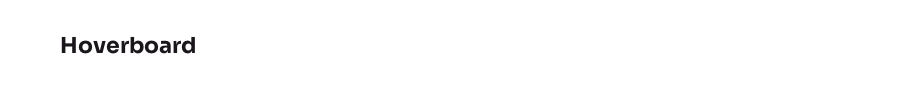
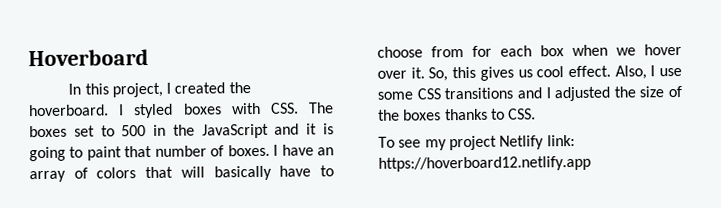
+ In this project, I created the hoverboard. I styled boxes with CSS. The boxes set to 500 in the JavaScript and it is going to paint that number of boxes. I have an array of colors that will basically have to choose from for each box when we hover over it. So, this gives us cool effect. Also, I use some CSS transitions and I adjusted the size of the boxes thanks to CSS.
+ To see my project Netlify link: https://hoverboard12.netlify.app

